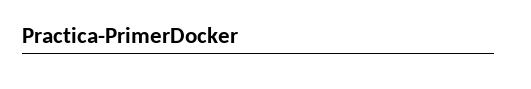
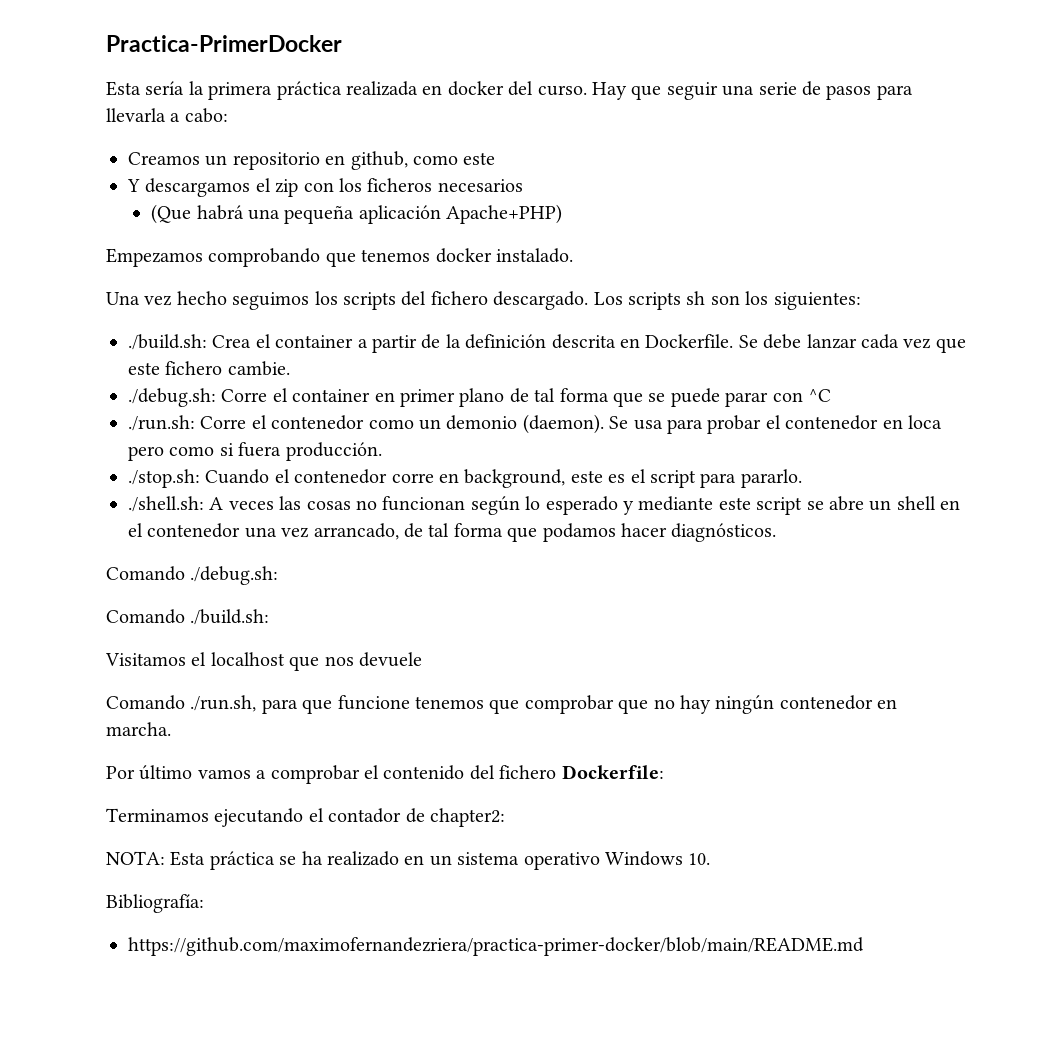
+ Esta sería la primera práctica realizada en docker del curso. Hay que seguir una serie de pasos para llevarla a cabo:
+ Creamos un repositorio en github, como este
+ Y descargamos el zip con los ficheros necesarios
+ (Que habrá una pequeña aplicación Apache+PHP)
+ Empezamos comprobando que tenemos docker instalado.
+ Una vez hecho seguimos los scripts del fichero descargado. Los scripts sh son los siguientes:
+ ./build.sh: Crea el container a partir de la definición descrita en Dockerfile. Se debe lanzar cada vez que este fichero cambie.
+ ./debug.sh: Corre el container en primer plano de tal forma que se puede parar con ^C
+ ./run.sh: Corre el contenedor como un demonio (daemon). Se usa para probar el contenedor en loca pero como si fuera producción.
+ ./stop.sh: Cuando el contenedor corre en background, este es el script para pararlo.
+ ./shell.sh: A veces las cosas no funcionan según lo esperado y mediante este script se abre un shell en el contenedor una vez arrancado, de tal forma que podamos hacer diagnósticos.
+ Comando ./debug.sh:
+ Comando ./build.sh:
+ Visitamos el localhost que nos devuele
+ Comando ./run.sh, para que funcione tenemos que comprobar que no hay ningún contenedor en marcha.
+ Por último vamos a comprobar el contenido del fichero Dockerfile:
+ Terminamos ejecutando el contador de chapter2:
+ NOTA: Esta práctica se ha realizado en un sistema operativo Windows 10.
+ Bibliografía:
+ https://github.com/maximofernandezriera/practica-primer-docker/blob/main/README.md

